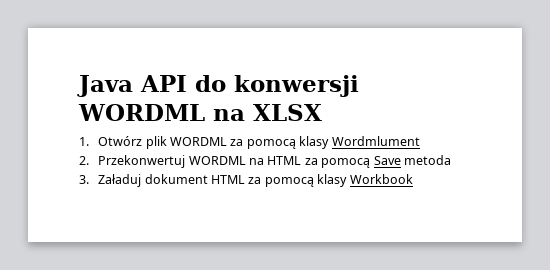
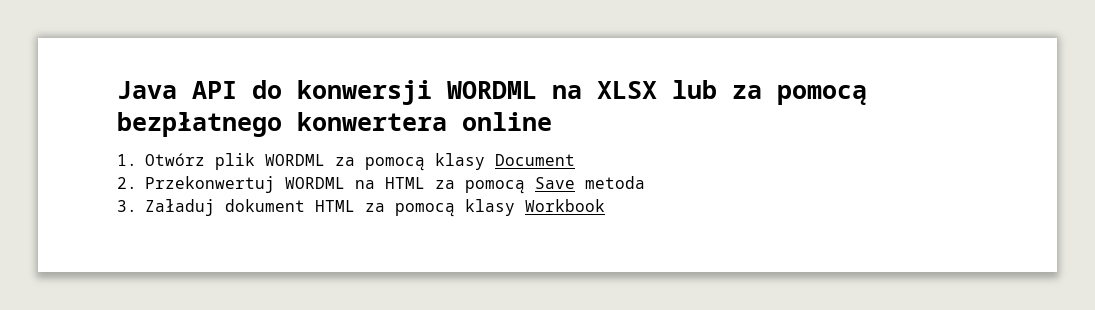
- Java API do konwersji WORDML na XLSX
+ Java API do konwersji WORDML na XLSX lub za pomocą bezpłatnego konwertera online
- 1. Otwórz plik WORDML za pomocą klasy Wordmlument
+ 1. Otwórz plik WORDML za pomocą klasy Document

